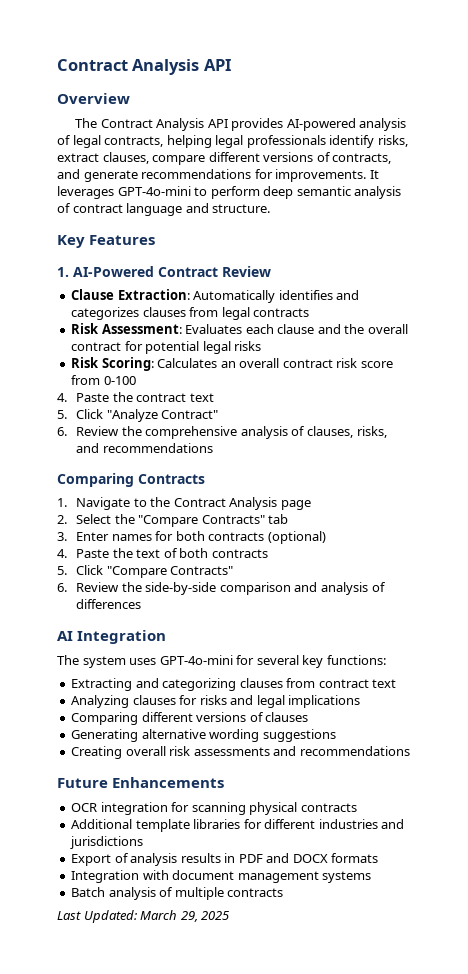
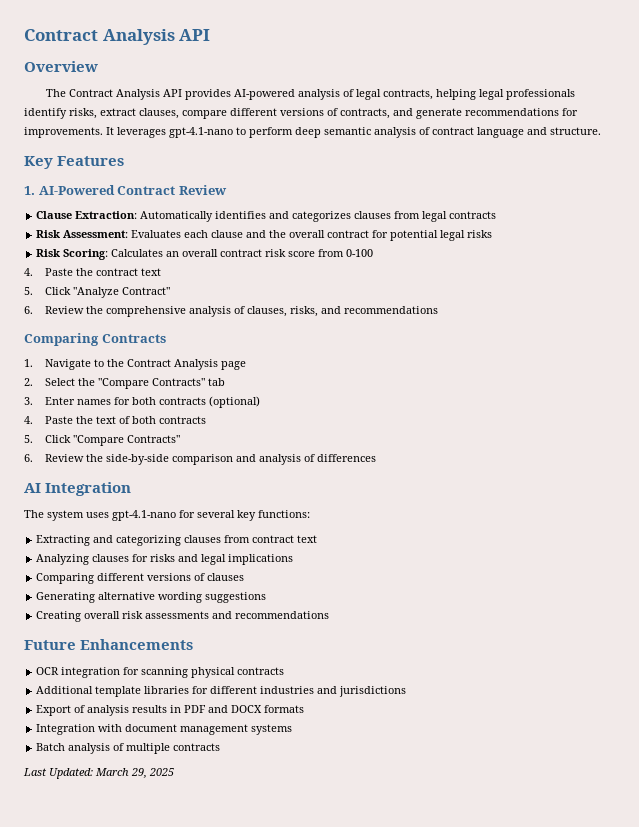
- It leverages GPT-4o-mini to perform deep semantic analysis of contract language and structure.
+ It leverages gpt-4.1-nano to perform deep semantic analysis of contract language and structure.
- The system uses GPT-4o-mini for several key functions:
+ The system uses gpt-4.1-nano for several key functions:

